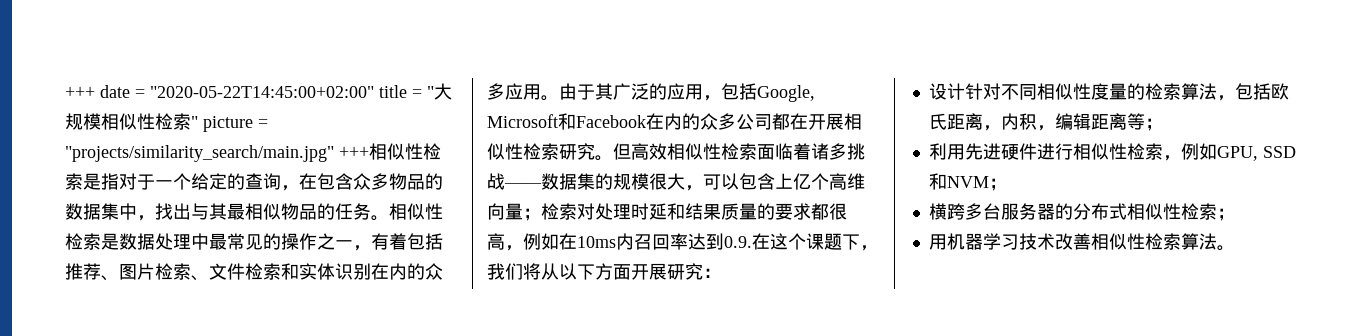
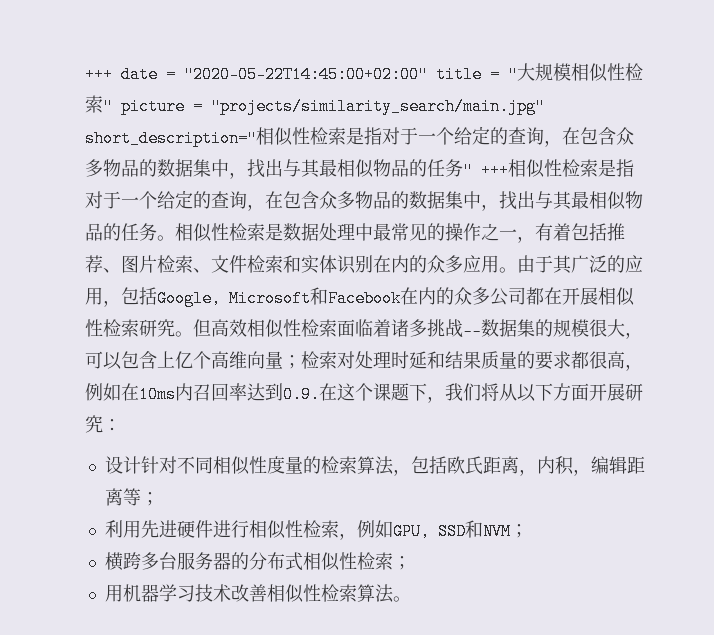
- +++ date = "2020-05-22T14:45:00+02:00" title = "大规模相似性检索" picture = "projects/similarity_search/main.jpg" +++相似性检索是指对于一个给定的查询，在包含众多物品的数据集中，找出与其最相似物品的任务。
+ +++ date = "2020-05-22T14:45:00+02:00" title = "大规模相似性检索" picture = "projects/similarity_search/main.jpg" short_description="相似性检索是指对于一个给定的查询，在包含众多物品的数据集中，找出与其最相似物品的任务" +++相似性检索是指对于一个给定的查询，在包含众多物品的数据集中，找出与其最相似物品的任务。

